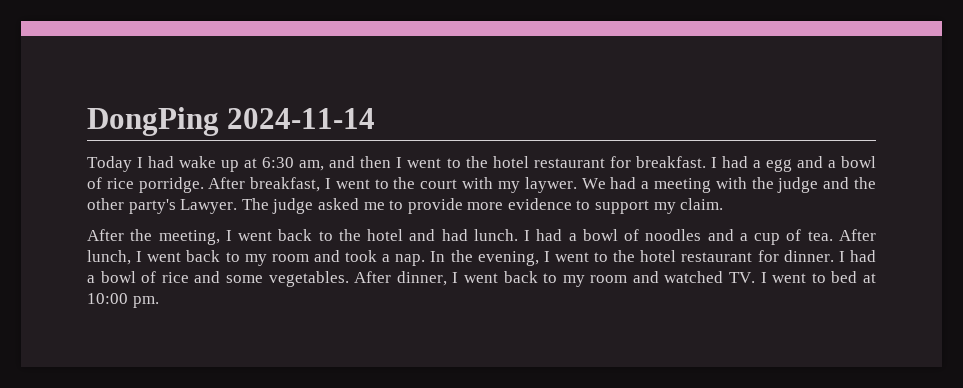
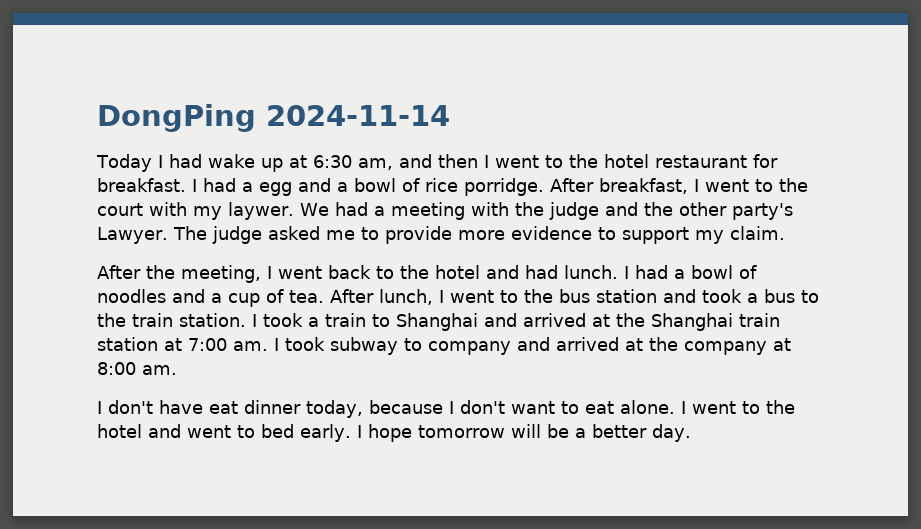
- After lunch, I went back to my room and took a nap. In the evening, I went to the hotel restaurant for dinner. I had a bowl of rice and some vegetables. After dinner, I went back to my room and watched TV. I went to bed at 10:00 pm.
+ After lunch, I went to the bus station and took a bus to the train station. I took a train to Shanghai and arrived at the Shanghai train station at 7:00 am. I took subway to company and arrived at the company at 8:00 am.
+ I don't have eat dinner today, because I don't want to eat alone. I went to the hotel and went to bed early. I hope tomorrow will be a better day.

